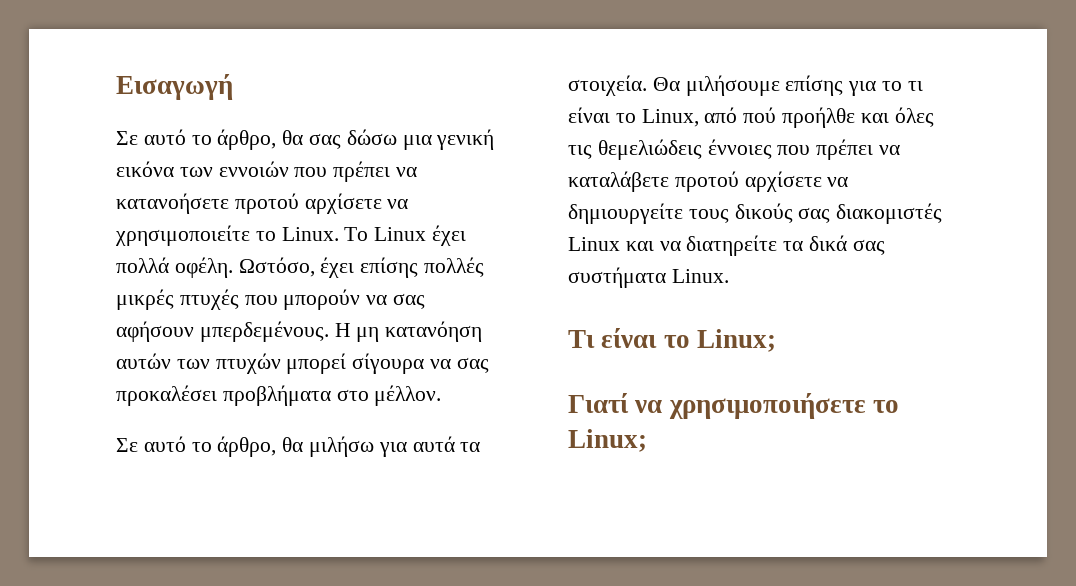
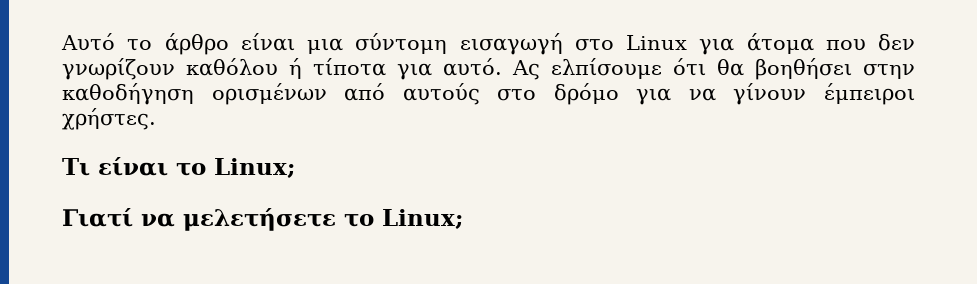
- Εισαγωγή
- Σε αυτό το άρθρο, θα σας δώσω μια γενική εικόνα των εννοιών που πρέπει να κατανοήσετε προτού αρχίσετε να χρησιμοποιείτε το Linux. Το Linux έχει πολλά οφέλη. Ωστόσο, έχει επίσης πολλές μικρές πτυχές που μπορούν να σας αφήσουν μπερδεμένους. Η μη κατανόηση αυτών των πτυχών μπορεί σίγουρα να σας προκαλέσει προβλήματα στο μέλλον.
- Σε αυτό το άρθρο, θα μιλήσω για αυτά τα στοιχεία. Θα μιλήσουμε επίσης για το τι είναι το Linux, από πού προήλθε και όλες τις θεμελιώδεις έννοιες που πρέπει να καταλάβετε προτού αρχίσετε να δημιουργείτε τους δικούς σας διακομιστές Linux και να διατηρείτε τα δικά σας συστήματα Linux.
+ Αυτό το άρθρο είναι μια σύντομη εισαγωγή στο Linux για άτομα που δεν γνωρίζουν καθόλου ή τίποτα για αυτό. Ας ελπίσουμε ότι θα βοηθήσει στην καθοδήγηση ορισμένων από αυτούς στο δρόμο για να γίνουν έμπειροι χρήστες.
- Γιατί να χρησιμοποιήσετε το Linux;
+ Γιατί να μελετήσετε το Linux;

